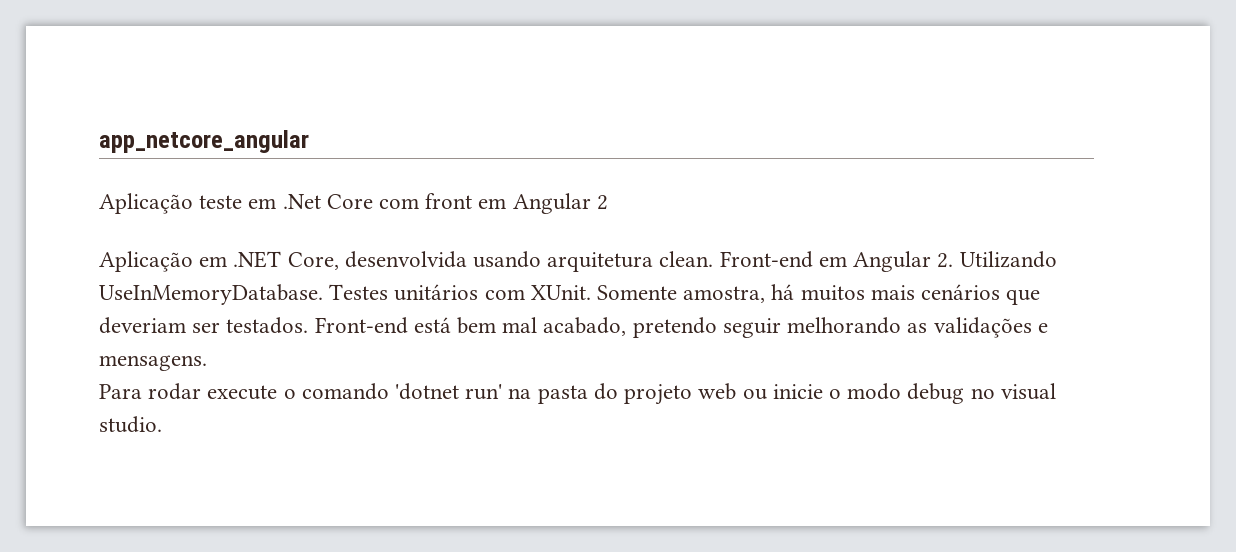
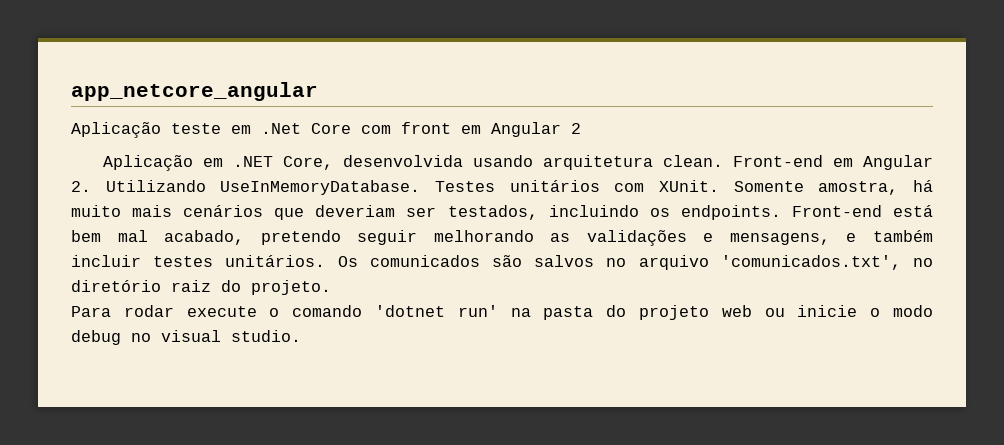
- Somente amostra, há muitos mais cenários que deveriam ser testados.
+ Somente amostra, há muito mais cenários que deveriam ser testados, incluindo os endpoints.
- Front-end está bem mal acabado, pretendo seguir melhorando as validações e mensagens.
+ Front-end está bem mal acabado, pretendo seguir melhorando as validações e mensagens, e também incluir testes unitários. Os comunicados são salvos no arquivo 'comunicados.txt', no diretório raiz do projeto.

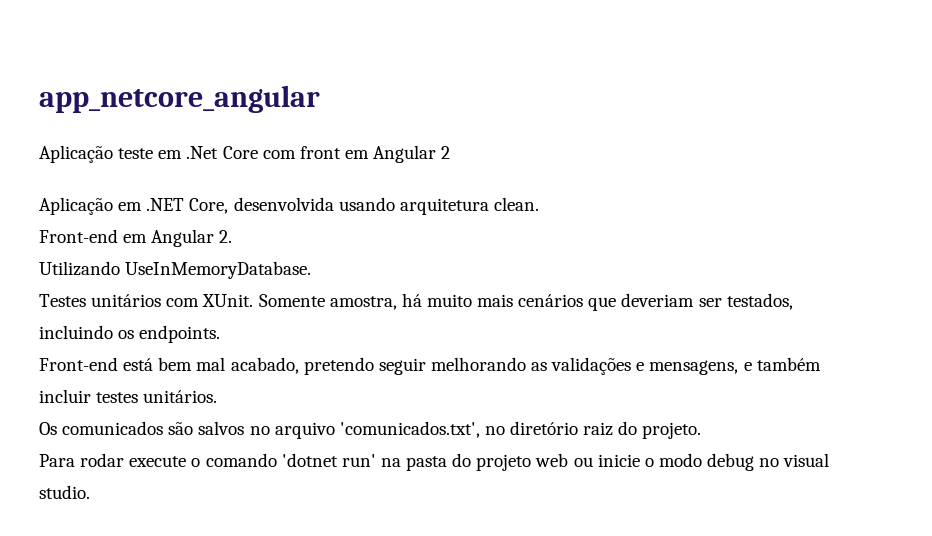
- Aplicação em .NET Core, desenvolvida usando arquitetura clean. Front-end em Angular 2. Utilizando UseInMemoryDatabase. Testes unitários com XUnit.
+ Aplicação em .NET Core, desenvolvida usando arquitetura clean.
+ Front-end em Angular 2.
+ Utilizando UseInMemoryDatabase.
+ Testes unitários com XUnit.
- Somente amostra, há muito mais cenários que deveriam ser testados, incluindo os endpoints. Front-end está bem mal acabado, pretendo seguir melhorando as validações e mensagens, e também incluir testes unitários. Os comunicados são salvos no arquivo 'comunicados.txt', no diretório raiz do projeto.
+ Somente amostra, há muito mais cenários que deveriam ser testados, incluindo os endpoints.
+ Front-end está bem mal acabado, pretendo seguir melhorando as validações e mensagens, e também incluir testes unitários.
+ Os comunicados são salvos no arquivo 'comunicados.txt', no diretório raiz do projeto.

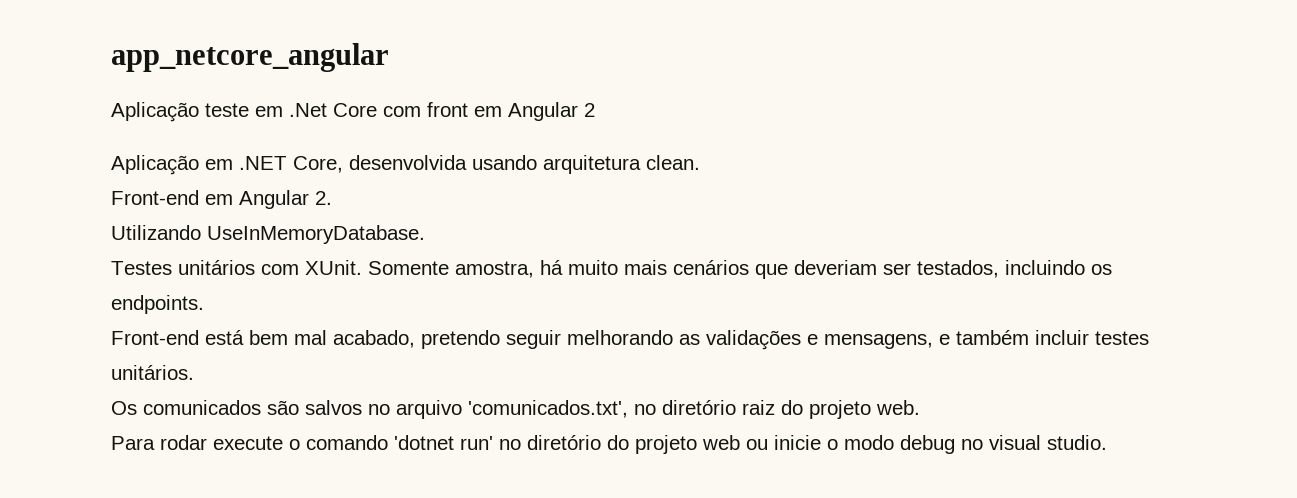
- Os comunicados são salvos no arquivo 'comunicados.txt', no diretório raiz do projeto.
+ Os comunicados são salvos no arquivo 'comunicados.txt', no diretório raiz do projeto web.
- Para rodar execute o comando 'dotnet run' na pasta do projeto web ou inicie o modo debug no visual studio.
+ Para rodar execute o comando 'dotnet run' no diretório do projeto web ou inicie o modo debug no visual studio.

